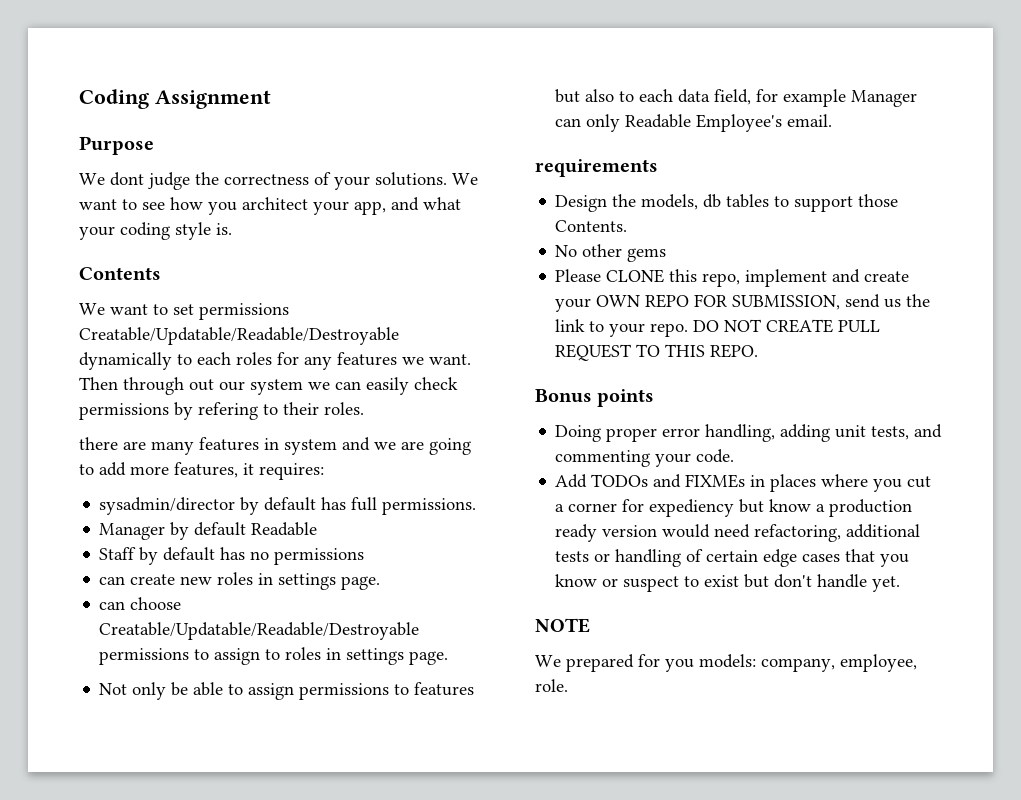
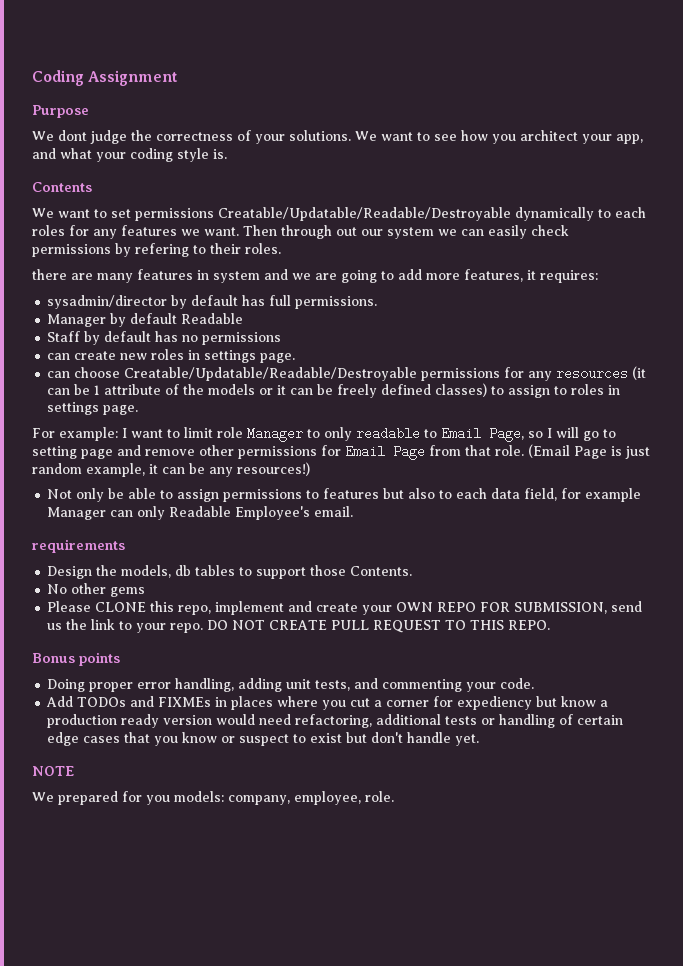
- can choose Creatable/Updatable/Readable/Destroyable permissions to assign to roles in settings page.
+ can choose Creatable/Updatable/Readable/Destroyable permissions for any resources (it can be 1 attribute of the models or it can be freely defined classes) to assign to roles in settings page.
+ For example: I want to limit role Manager to only readable to Email Page, so I will go to setting page and remove other permissions for Email Page from that role. (Email Page is just random example, it can be any resources!)

